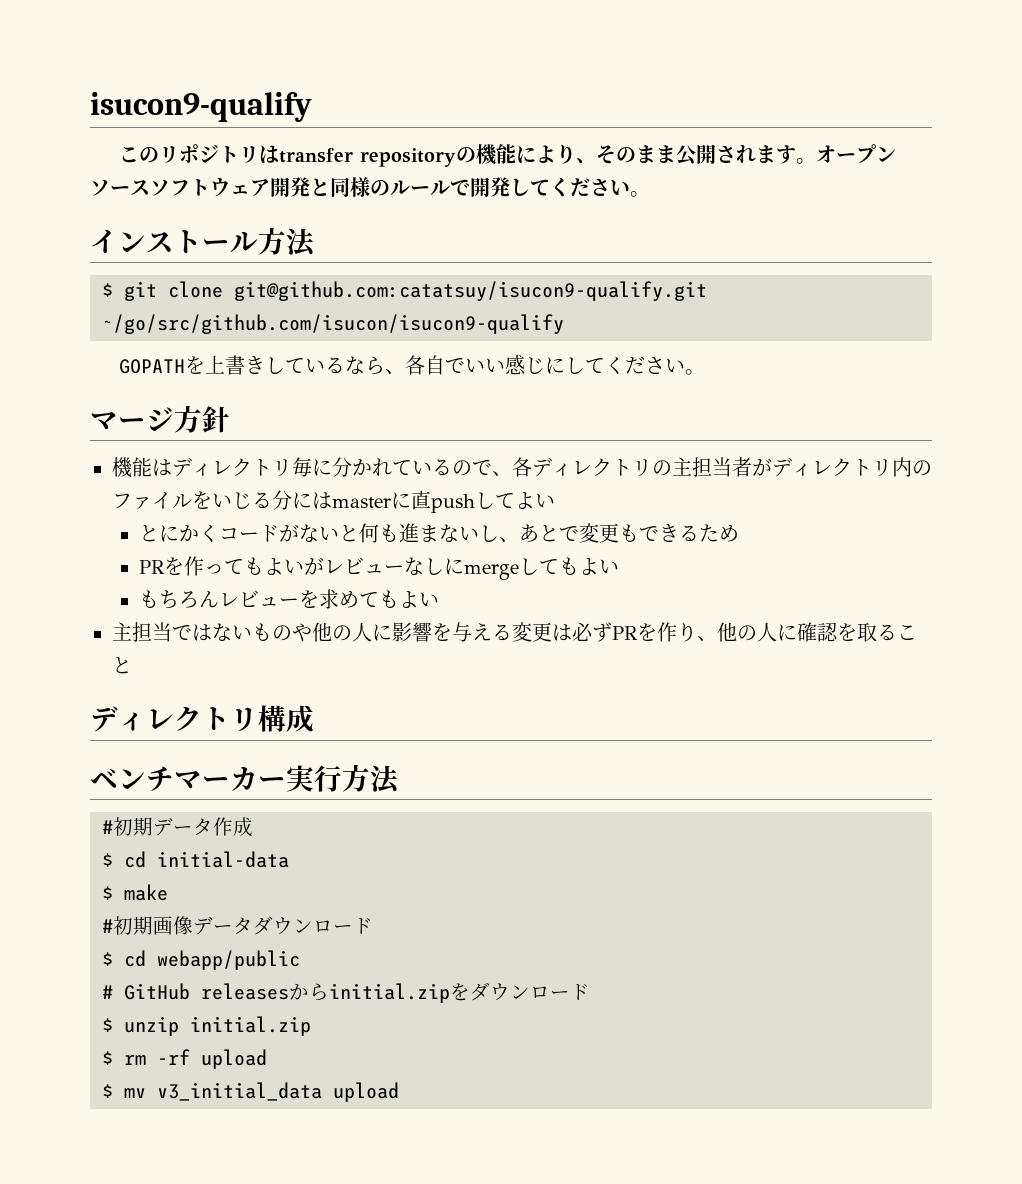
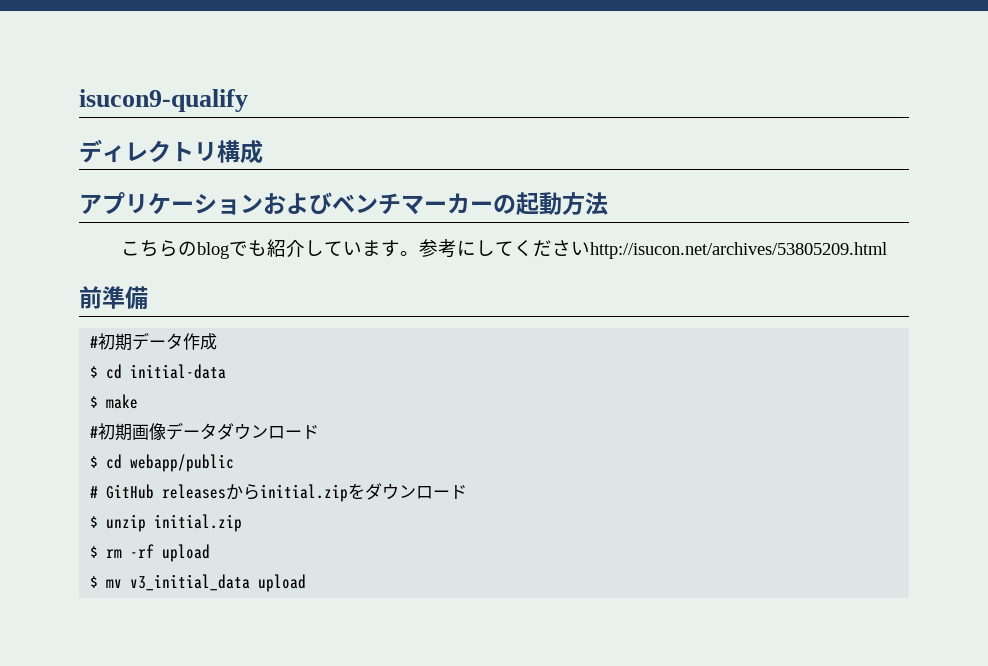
- このリポジトリはtransfer repositoryの機能により、そのまま公開されます。オープンソースソフトウェア開発と同様のルールで開発してください。
- インストール方法
- $ git clone git@github.com:catatsuy/isucon9-qualify.git ~/go/src/github.com/isucon/isucon9-qualify
- GOPATHを上書きしているなら、各自でいい感じにしてください。
- マージ方針
- 機能はディレクトリ毎に分かれているので、各ディレクトリの主担当者がディレクトリ内のファイルをいじる分にはmasterに直pushしてよい
- とにかくコードがないと何も進まないし、あとで変更もできるため
- PRを作ってもよいがレビューなしにmergeしてもよい
- もちろんレビューを求めてもよい
- 主担当ではないものや他の人に影響を与える変更は必ずPRを作り、他の人に確認を取ること
- ベンチマーカー実行方法
+ アプリケーションおよびベンチマーカーの起動方法
+ こちらのblogでも紹介しています。参考にしてくださいhttp://isucon.net/archives/53805209.html
+ 前準備

